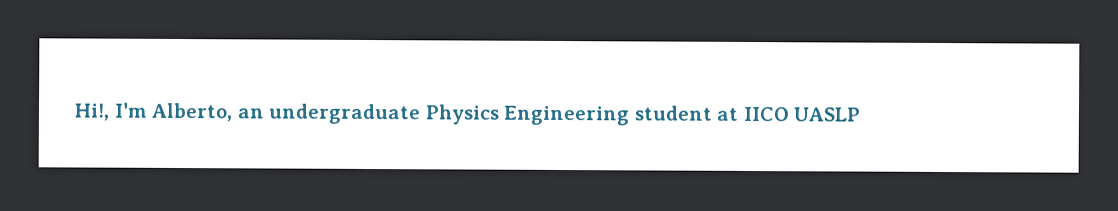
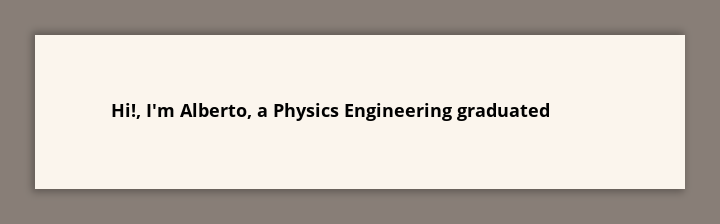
- Hi!, I'm Alberto, an undergraduate Physics Engineering student at IICO UASLP
+ Hi!, I'm Alberto, a Physics Engineering graduated

